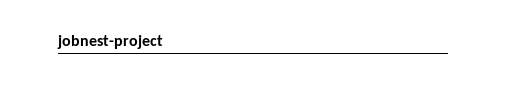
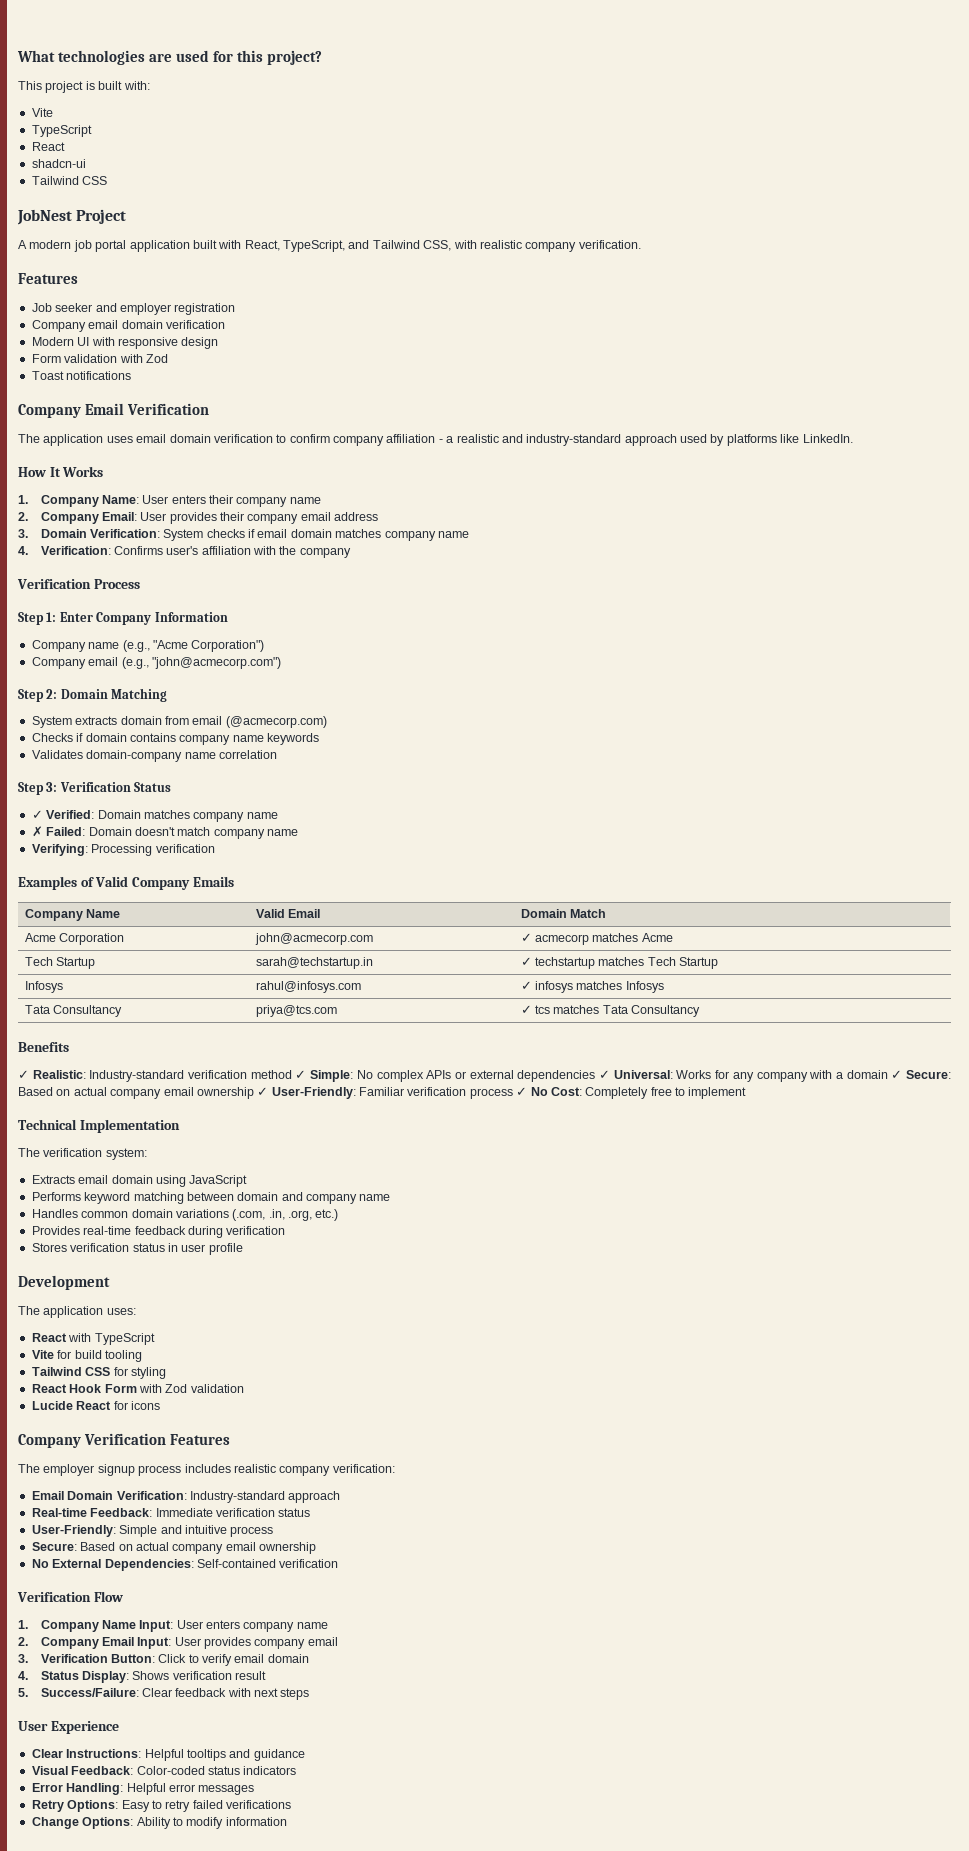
- jobnest-project
+ What technologies are used for this project?
+ This project is built with:
+ Vite
+ TypeScript
+ React
+ shadcn-ui
+ Tailwind CSS
+ JobNest Project
+ A modern job portal application built with React, TypeScript, and Tailwind CSS, with realistic company verification.
+ Features
+ Job seeker and employer registration
+ Company email domain verification
+ Modern UI with responsive design
+ Form validation with Zod
+ Toast notifications
+ Company Email Verification
+ The application uses email domain verification to confirm company affiliation - a realistic and industry-standard approach used by platforms like LinkedIn.
+ How It Works
+ 1. Company Name: User enters their company name
+ 2. Company Email: User provides their company email address
+ 3. Domain Verification: System checks if email domain matches company name
+ 4. Verification: Confirms user's affiliation with the company
+ Verification Process
+ Step 1: Enter Company Information
+ Company name (e.g., "Acme Corporation")
+ Company email (e.g., "john@acmecorp.com")
+ Step 2: Domain Matching
+ System extracts domain from email (@acmecorp.com)
+ Checks if domain contains company name keywords
+ Validates domain-company name correlation
+ Step 3: Verification Status
+ ✓ Verified: Domain matches company name
+ ✗ Failed: Domain doesn't match company name
+ Verifying: Processing verification
+ Examples of Valid Company Emails
+ Company Name | Valid Email | Domain Match
+ Acme Corporation | john@acmecorp.com | ✓ acmecorp matches Acme
+ Tech Startup | sarah@techstartup.in | ✓ techstartup matches Tech Startup
+ Infosys | rahul@infosys.com | ✓ infosys matches Infosys
+ Tata Consultancy | priya@tcs.com | ✓ tcs matches Tata Consultancy
+ Benefits
+ ✓ Realistic: Industry-standard verification method ✓ Simple: No complex APIs or external dependencies ✓ Universal: Works for any company with a domain ✓ Secure: Based on actual company email ownership ✓ User-Friendly: Familiar verification process ✓ No Cost: Completely free to implement
+ Technical Implementation
+ The verification system:
+ Extracts email domain using JavaScript
+ Performs keyword matching between domain and company name
+ Handles common domain variations (.com, .in, .org, etc.)
+ Provides real-time feedback during verification
+ Stores verification status in user profile
+ Development
+ The application uses:
+ React with TypeScript
+ Vite for build tooling
+ Tailwind CSS for styling
+ React Hook Form with Zod validation
+ Lucide React for icons
+ Company Verification Features
+ The employer signup process includes realistic company verification:
+ Email Domain Verification: Industry-standard approach
+ Real-time Feedback: Immediate verification status
+ User-Friendly: Simple and intuitive process
+ Secure: Based on actual company email ownership
+ No External Dependencies: Self-contained verification
+ Verification Flow
+ 1. Company Name Input: User enters company name
+ 2. Company Email Input: User provides company email
+ 3. Verification Button: Click to verify email domain
+ 4. Status Display: Shows verification result
+ 5. Success/Failure: Clear feedback with next steps
+ User Experience
+ Clear Instructions: Helpful tooltips and guidance
+ Visual Feedback: Color-coded status indicators
+ Error Handling: Helpful error messages
+ Retry Options: Easy to retry failed verifications
+ Change Options: Ability to modify information

